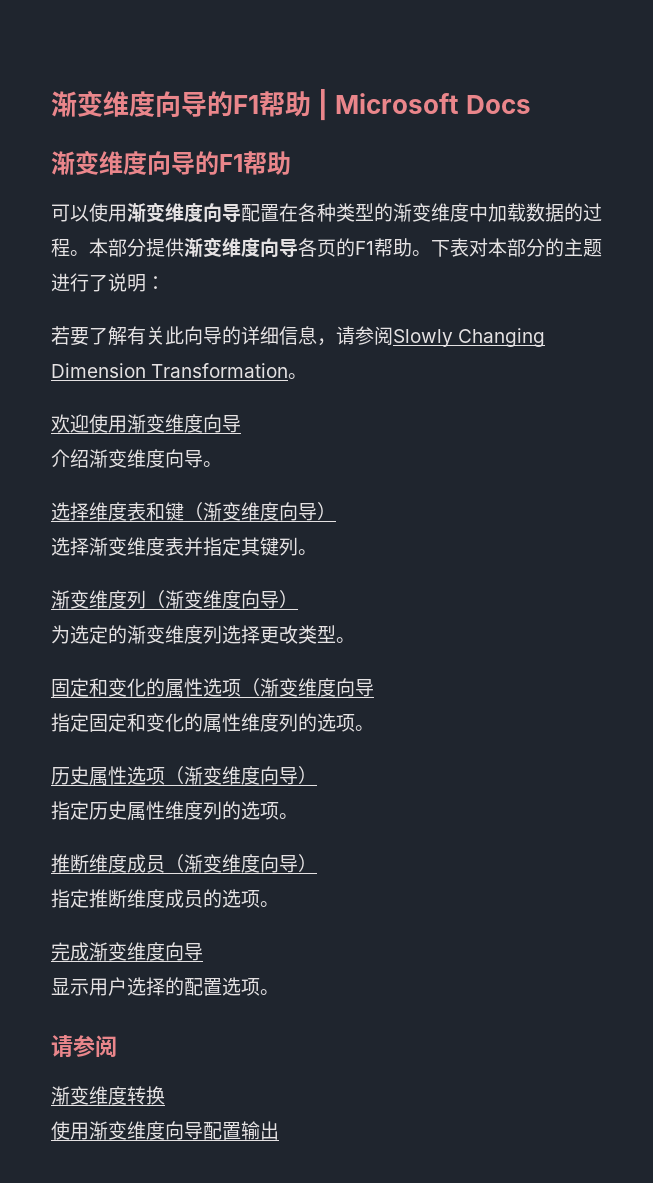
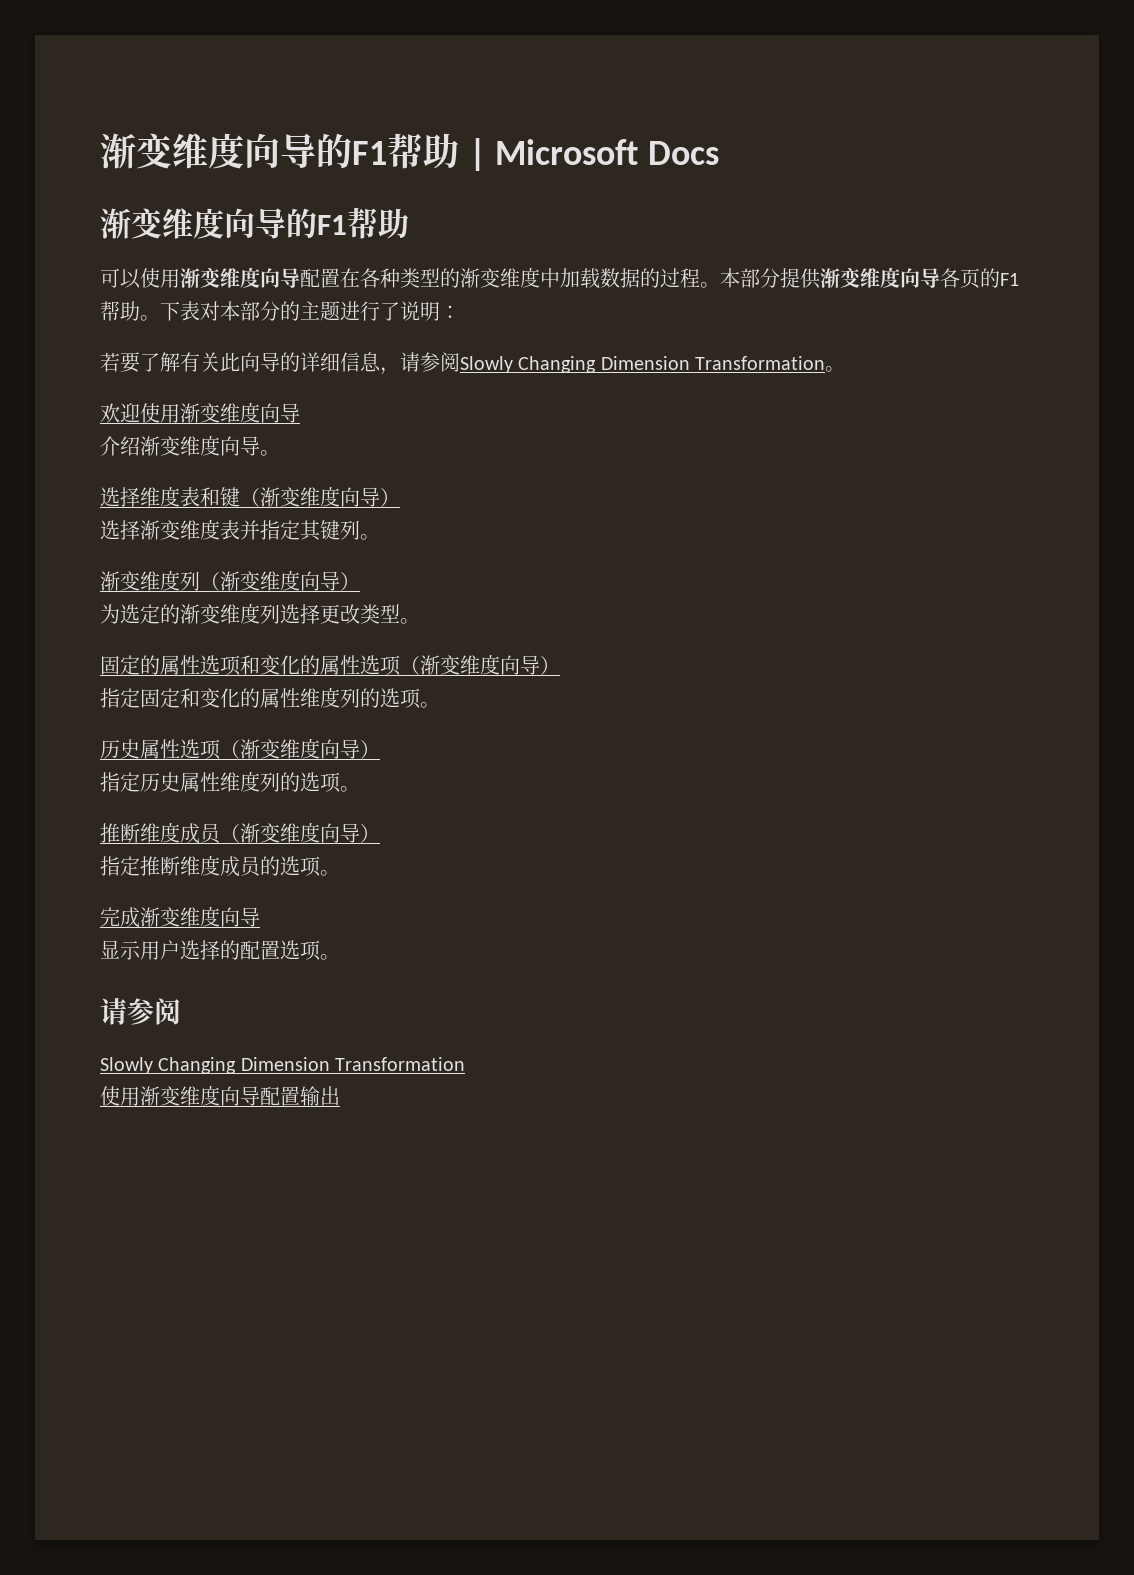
- 固定和变化的属性选项（渐变维度向导
+ 固定的属性选项和变化的属性选项（渐变维度向导）
  显示用户选择的配置选项。
  请参阅
- 渐变维度转换
+ Slowly Changing Dimension Transformation

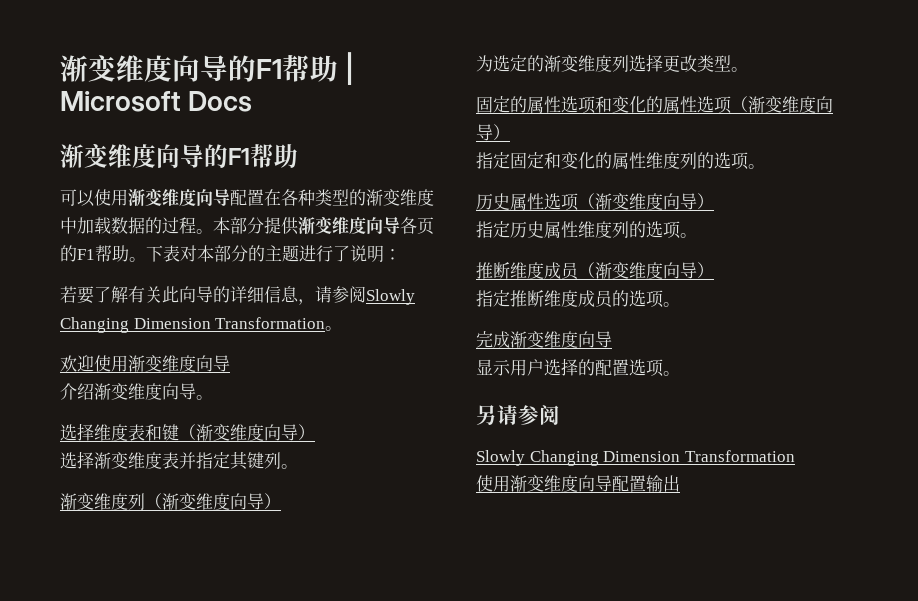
  显示用户选择的配置选项。
- 请参阅
+ 另请参阅

